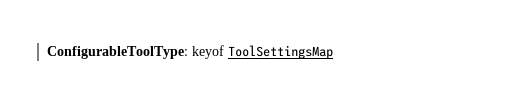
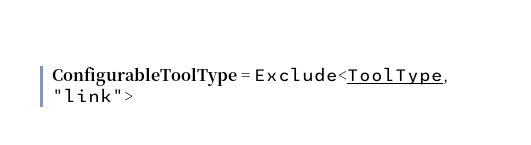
- ConfigurableToolType: keyof ToolSettingsMap
+ ConfigurableToolType = Exclude<ToolType, "link">

